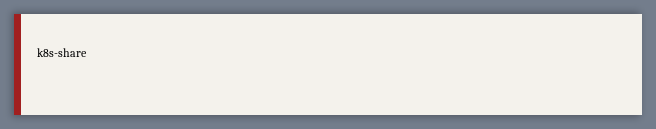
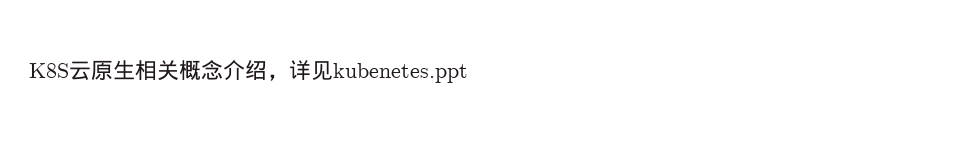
- k8s-share
+ K8S云原生相关概念介绍，详见kubenetes.ppt

